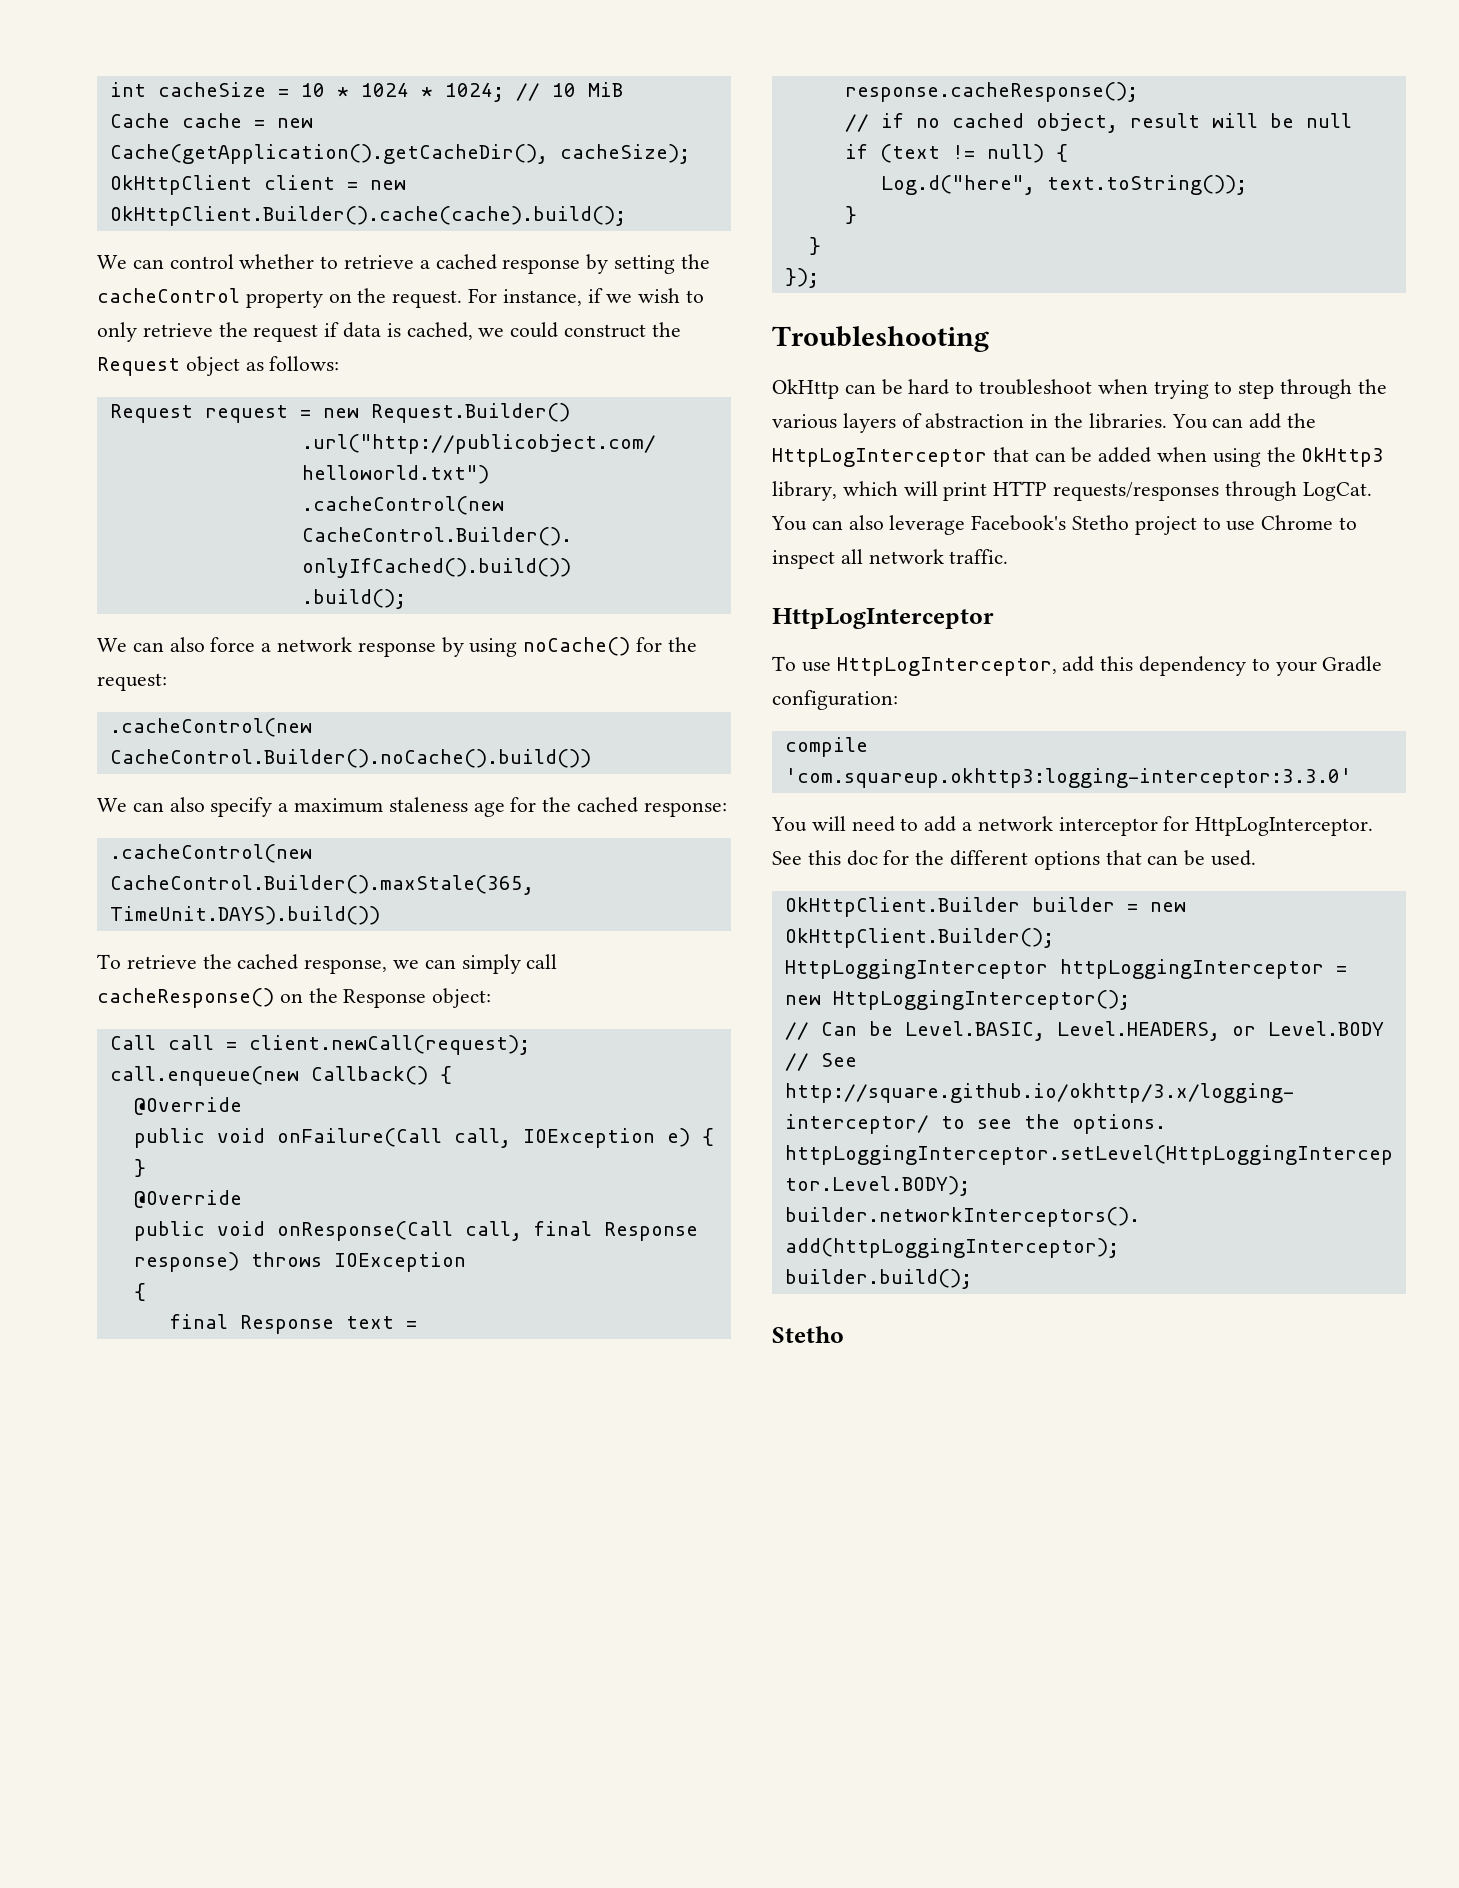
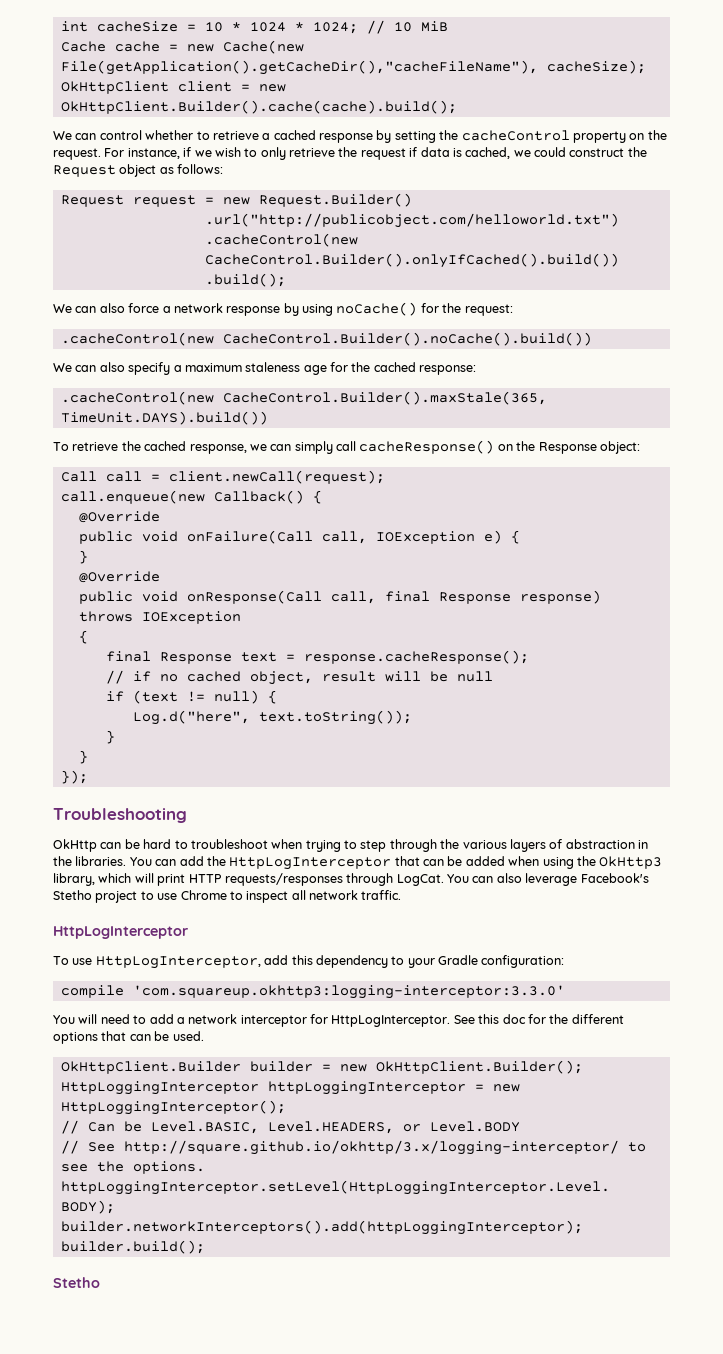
- Cache cache = new Cache(getApplication().getCacheDir(), cacheSize);
+ Cache cache = new Cache(new File(getApplication().getCacheDir(),"cacheFileName"), cacheSize);

